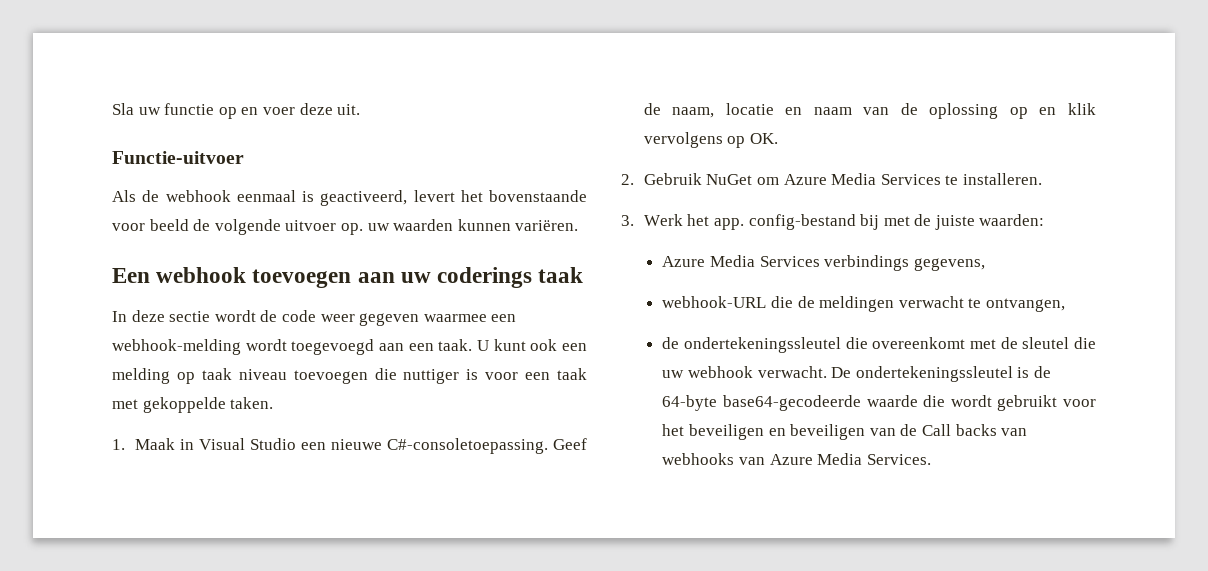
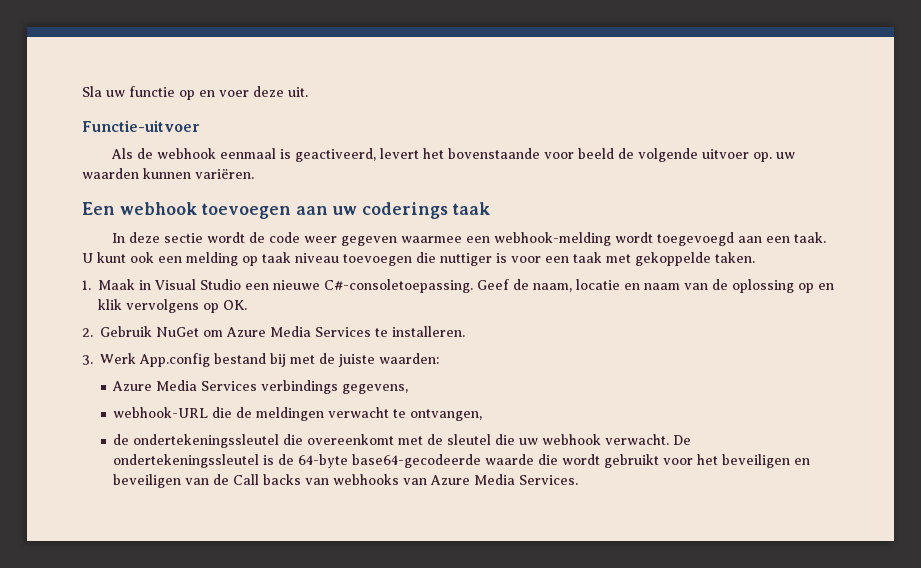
- 3. Werk het app. config-bestand bij met de juiste waarden:
+ 3. Werk App.config bestand bij met de juiste waarden:

